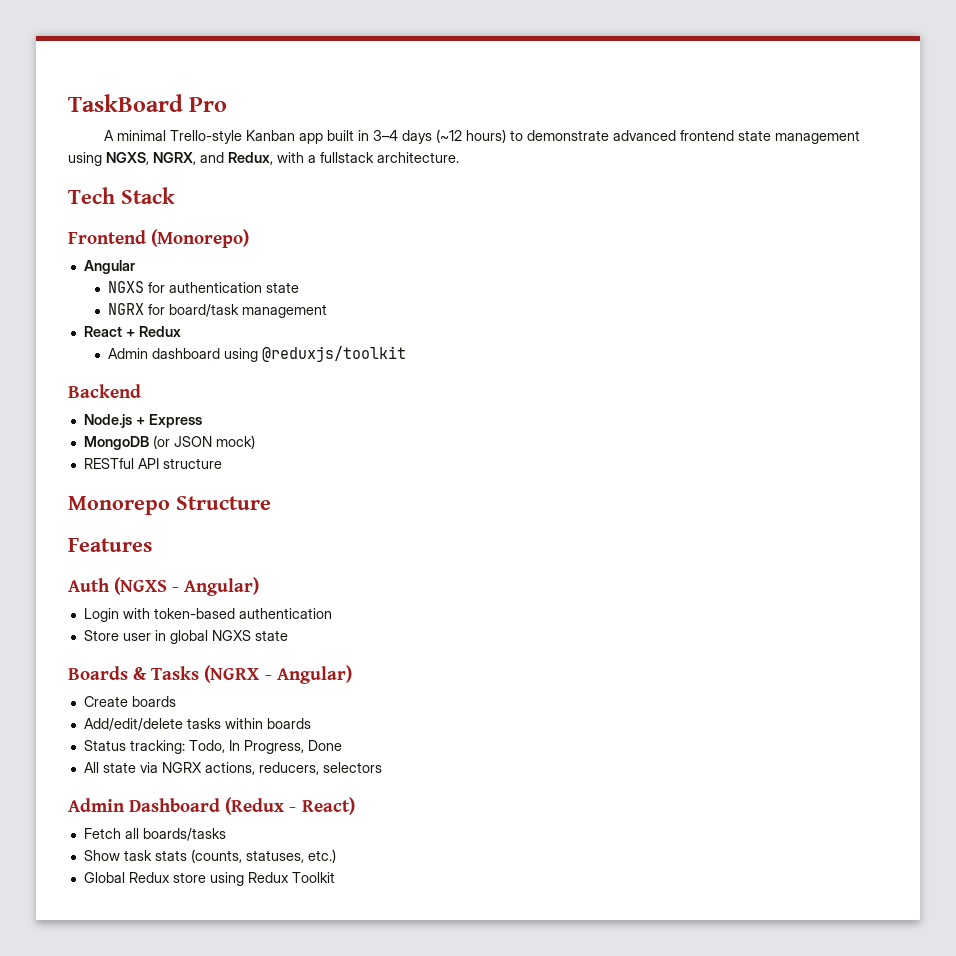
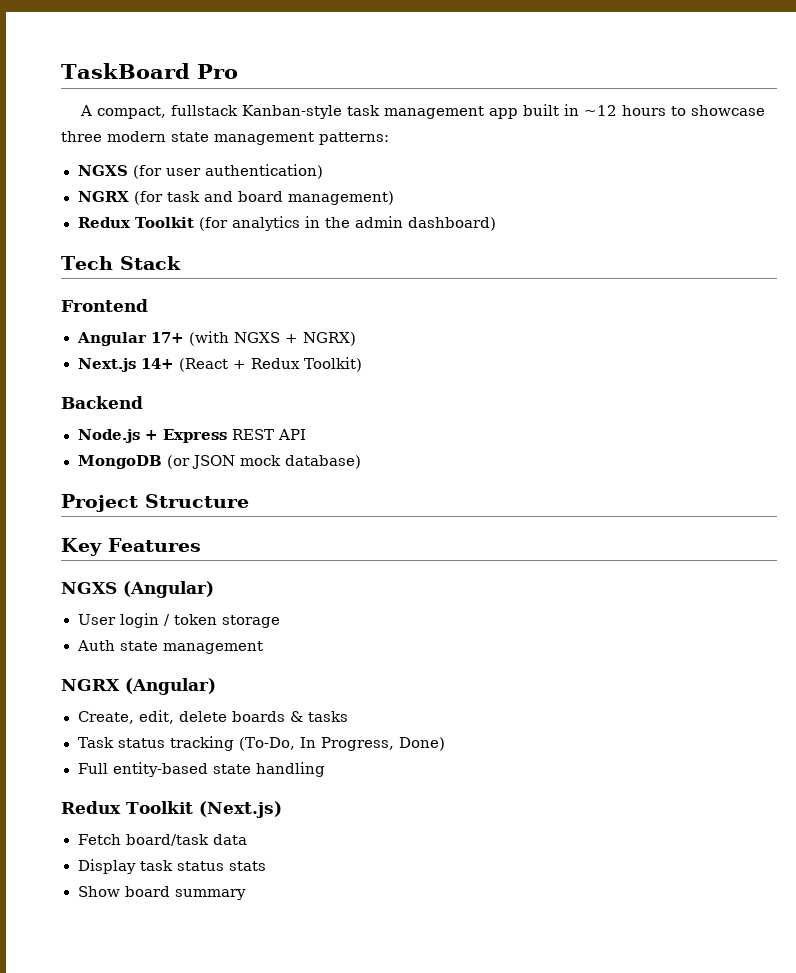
- A minimal Trello-style Kanban app built in 3–4 days (~12 hours) to demonstrate advanced frontend state management using NGXS, NGRX, and Redux, with a fullstack architecture.
+ A compact, fullstack Kanban-style task management app built in ~12 hours to showcase three modern state management patterns:
+ NGXS (for user authentication)
+ NGRX (for task and board management)
+ Redux Toolkit (for analytics in the admin dashboard)
- Frontend (Monorepo)
+ Frontend
- Angular
- NGXS for authentication state
- NGRX for board/task management
- React + Redux
- Admin dashboard using @reduxjs/toolkit
+ Angular 17+ (with NGXS + NGRX)
+ Next.js 14+ (React + Redux Toolkit)
- Node.js + Express
+ Node.js + Express REST API
- MongoDB (or JSON mock)
- RESTful API structure
- Monorepo Structure
+ MongoDB (or JSON mock database)
+ Project Structure
- Features
+ Key Features
- Auth (NGXS - Angular)
- Login with token-based authentication
- Store user in global NGXS state
- Boards & Tasks (NGRX - Angular)
- Create boards
- Add/edit/delete tasks within boards
- Status tracking: Todo, In Progress, Done
- All state via NGRX actions, reducers, selectors
- Admin Dashboard (Redux - React)
- Fetch all boards/tasks
- Show task stats (counts, statuses, etc.)
- Global Redux store using Redux Toolkit
+ NGXS (Angular)
+ User login / token storage
+ Auth state management
+ NGRX (Angular)
+ Create, edit, delete boards & tasks
+ Task status tracking (To-Do, In Progress, Done)
+ Full entity-based state handling
+ Redux Toolkit (Next.js)
+ Fetch board/task data
+ Display task status stats
+ Show board summary

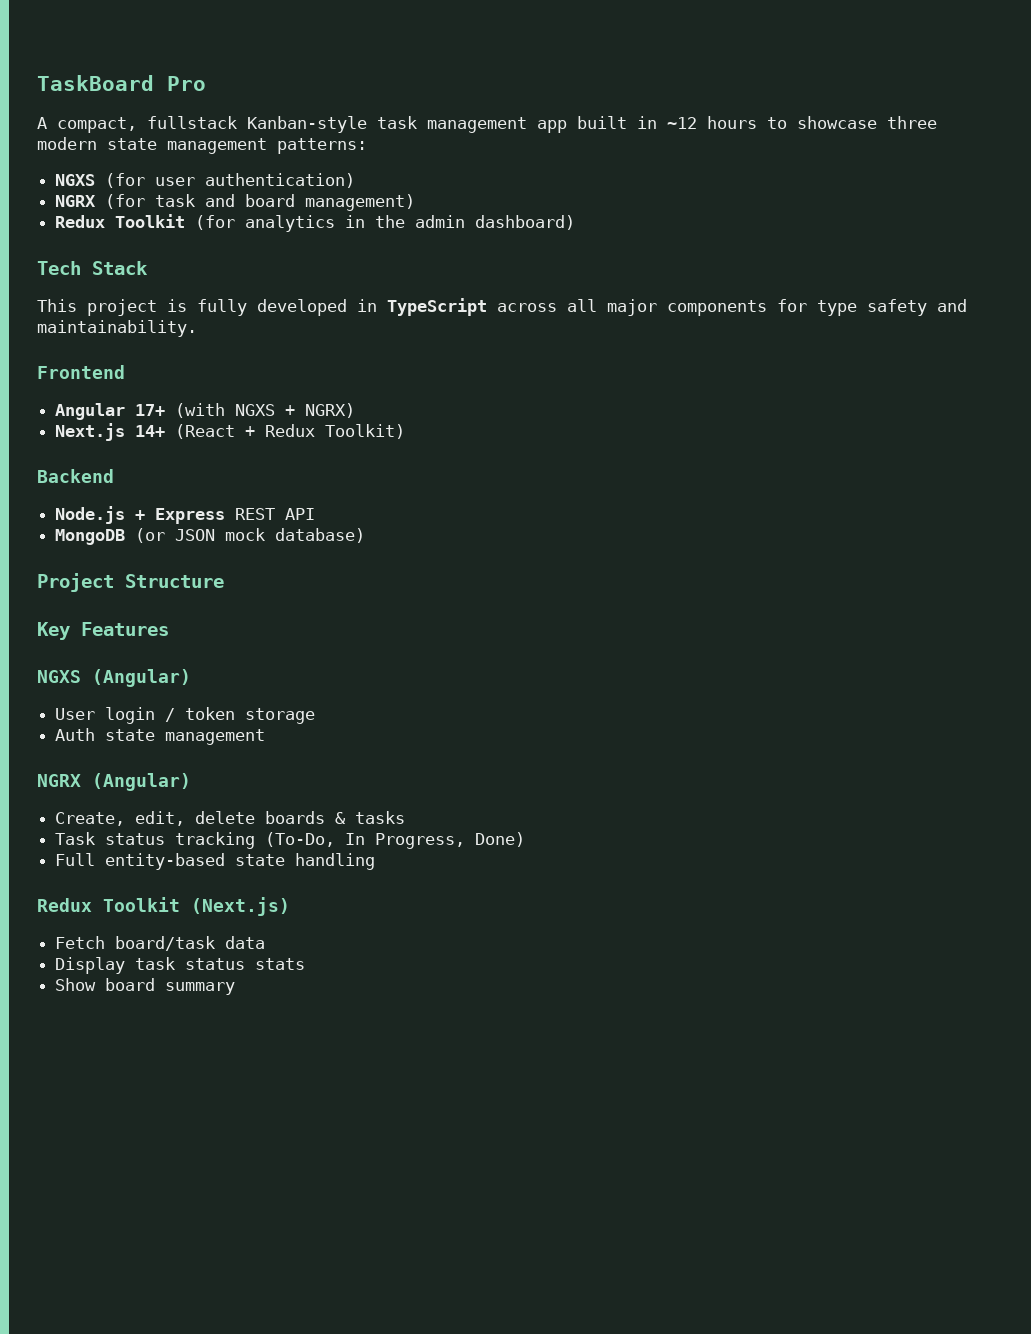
+ This project is fully developed in TypeScript across all major components for type safety and maintainability.

